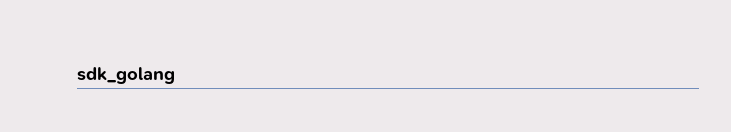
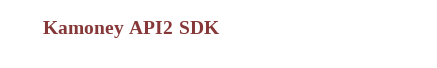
- sdk_golang
+ Kamoney API2 SDK

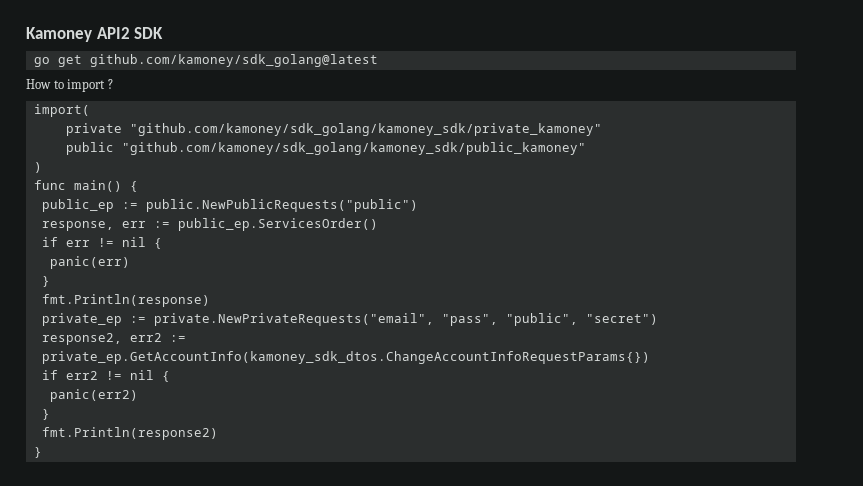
+ go get github.com/kamoney/sdk_golang@latest
+ How to import ?
+ import(
+ private "github.com/kamoney/sdk_golang/kamoney_sdk/private_kamoney"
+ public "github.com/kamoney/sdk_golang/kamoney_sdk/public_kamoney"
+ )
+ func main() {
+ public_ep := public.NewPublicRequests("public")
+ response, err := public_ep.ServicesOrder()
+ if err != nil {
+ panic(err)
+ }
+ fmt.Println(response)
+ private_ep := private.NewPrivateRequests("email", "pass", "public", "secret")
+ response2, err2 := private_ep.GetAccountInfo(kamoney_sdk_dtos.ChangeAccountInfoRequestParams{})
+ if err2 != nil {
+ panic(err2)
+ }
+ fmt.Println(response2)
+ }

